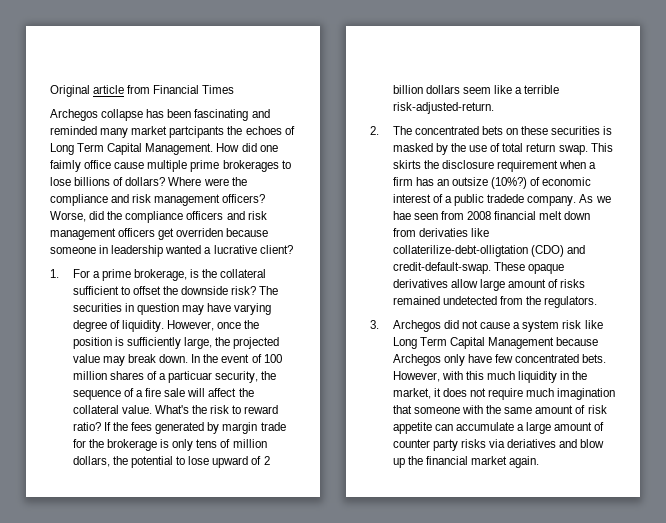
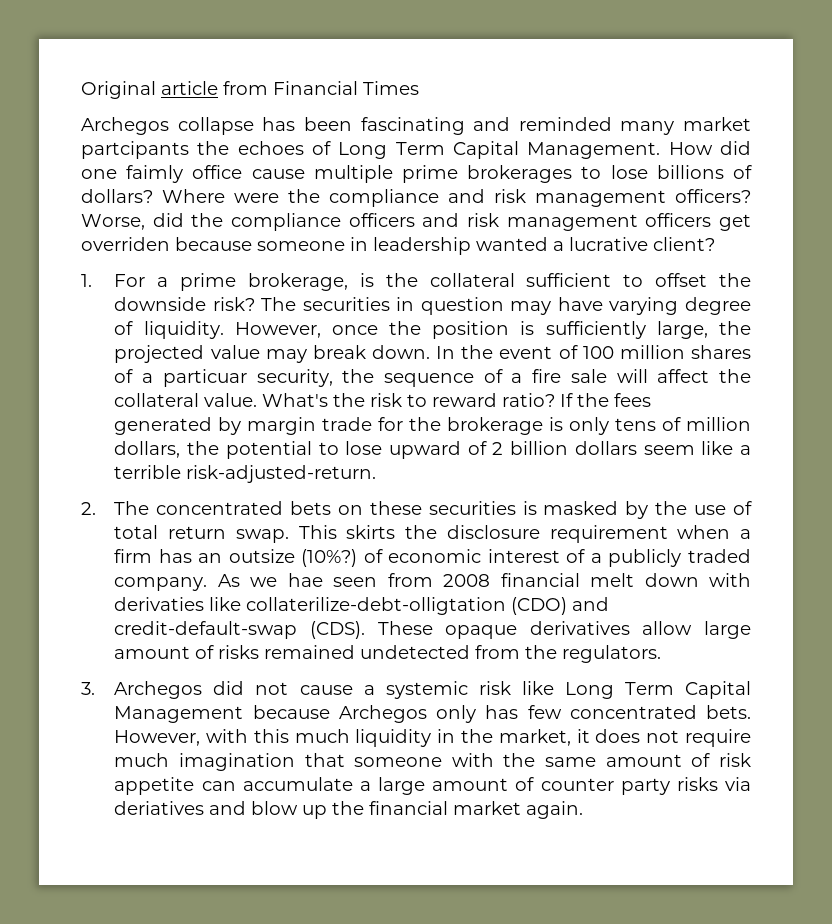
- This skirts the disclosure requirement when a firm has an outsize (10%?) of economic interest of a public tradede company.
+ This skirts the disclosure requirement when a firm has an outsize (10%?) of economic interest of a publicly traded company.
- As we hae seen from 2008 financial melt down from derivaties like collaterilize-debt-olligtation (CDO) and credit-default-swap.
+ As we hae seen from 2008 financial melt down with derivaties like collaterilize-debt-olligtation (CDO) and credit-default-swap (CDS).
- 3. Archegos did not cause a system risk like Long Term Capital Management because Archegos only have few concentrated bets.
+ 3. Archegos did not cause a systemic risk like Long Term Capital Management because Archegos only has few concentrated bets.

